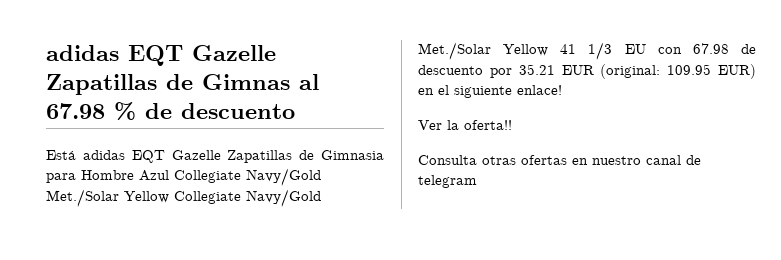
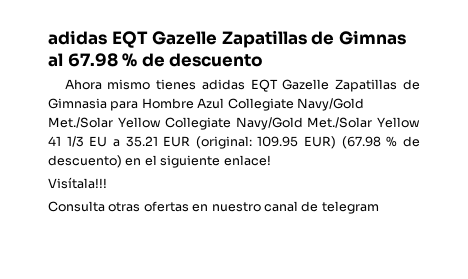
- Está adidas EQT Gazelle Zapatillas de Gimnasia para Hombre Azul Collegiate Navy/Gold Met./Solar Yellow Collegiate Navy/Gold Met./Solar Yellow 41 1/3 EU con 67.98 de descuento por 35.21 EUR (original: 109.95 EUR) en el siguiente enlace!
+ Ahora mismo tienes adidas EQT Gazelle Zapatillas de Gimnasia para Hombre Azul Collegiate Navy/Gold Met./Solar Yellow Collegiate Navy/Gold Met./Solar Yellow 41 1/3 EU a 35.21 EUR (original: 109.95 EUR) (67.98 % de descuento) en el siguiente enlace!
- Ver la oferta!!
+ Visítala!!!

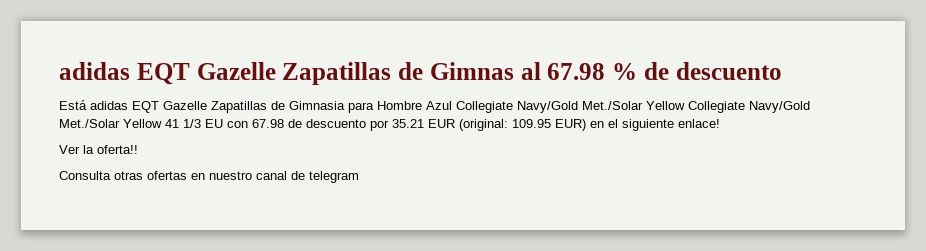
- Ahora mismo tienes adidas EQT Gazelle Zapatillas de Gimnasia para Hombre Azul Collegiate Navy/Gold Met./Solar Yellow Collegiate Navy/Gold Met./Solar Yellow 41 1/3 EU a 35.21 EUR (original: 109.95 EUR) (67.98 % de descuento) en el siguiente enlace!
+ Está adidas EQT Gazelle Zapatillas de Gimnasia para Hombre Azul Collegiate Navy/Gold Met./Solar Yellow Collegiate Navy/Gold Met./Solar Yellow 41 1/3 EU con 67.98 de descuento por 35.21 EUR (original: 109.95 EUR) en el siguiente enlace!
- Visítala!!!
+ Ver la oferta!!

